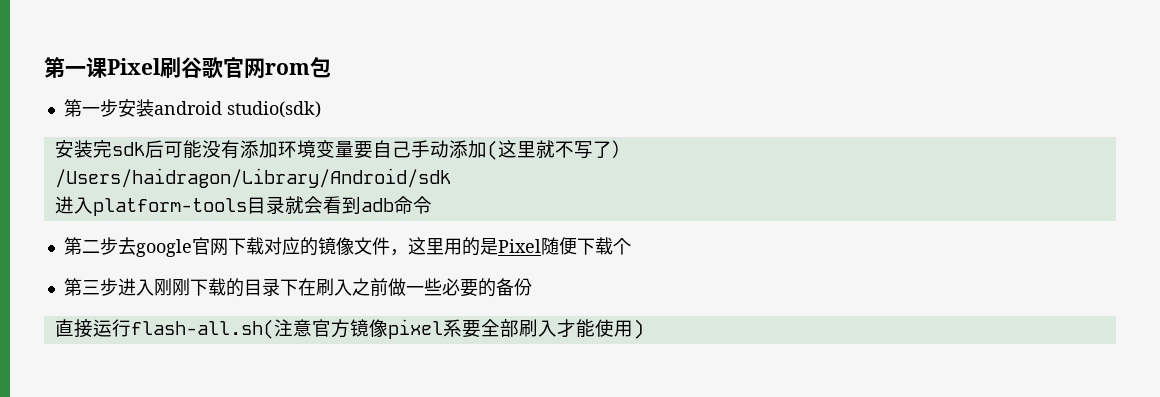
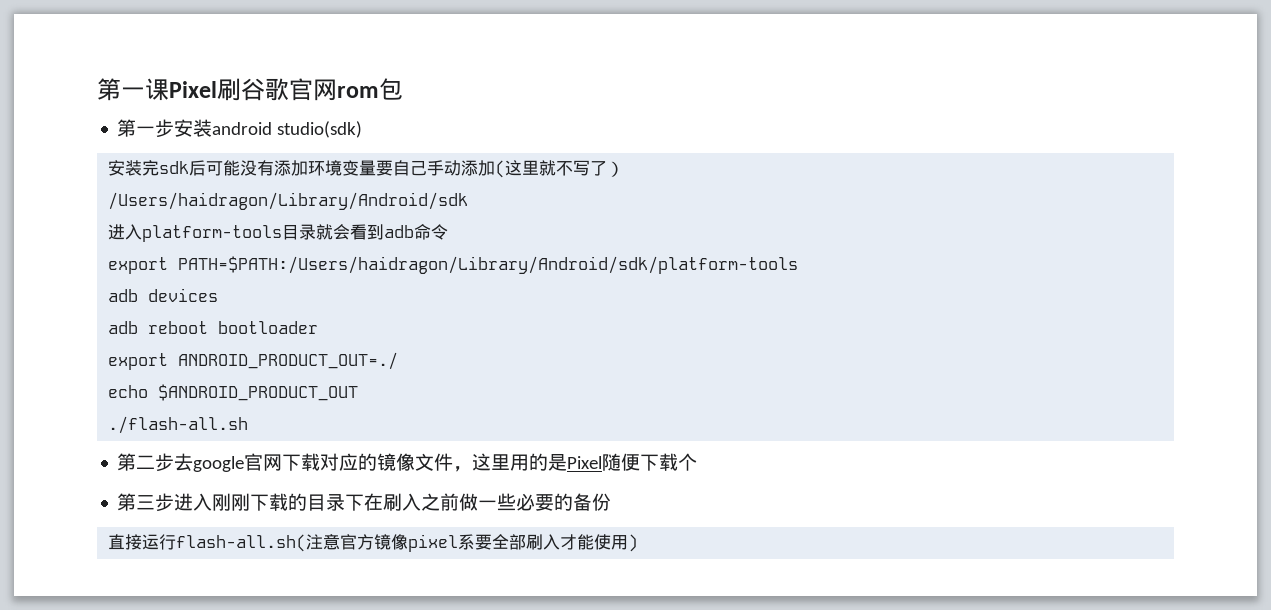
+ export PATH=$PATH:/Users/haidragon/Library/Android/sdk/platform-tools
+ adb devices
+ adb reboot bootloader
+ export ANDROID_PRODUCT_OUT=./
+ echo $ANDROID_PRODUCT_OUT
+ ./flash-all.sh

